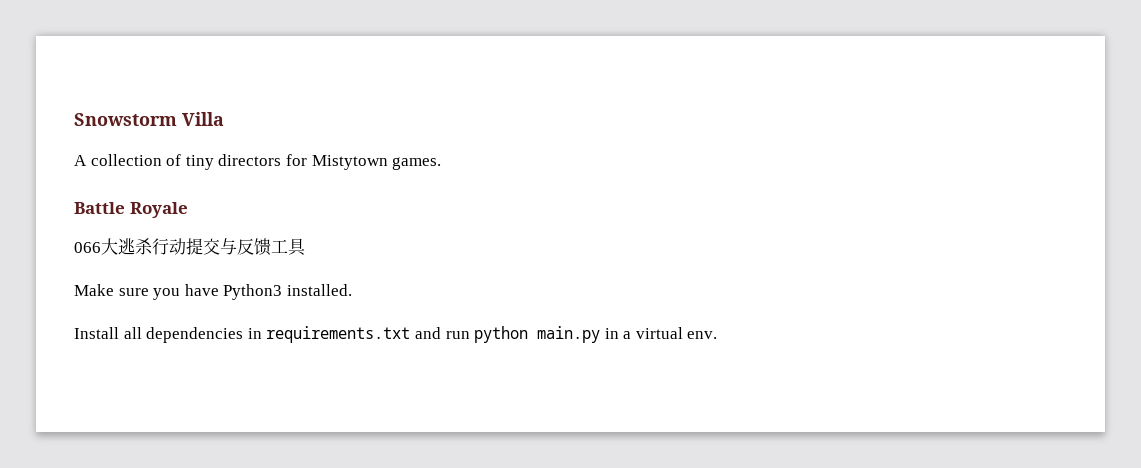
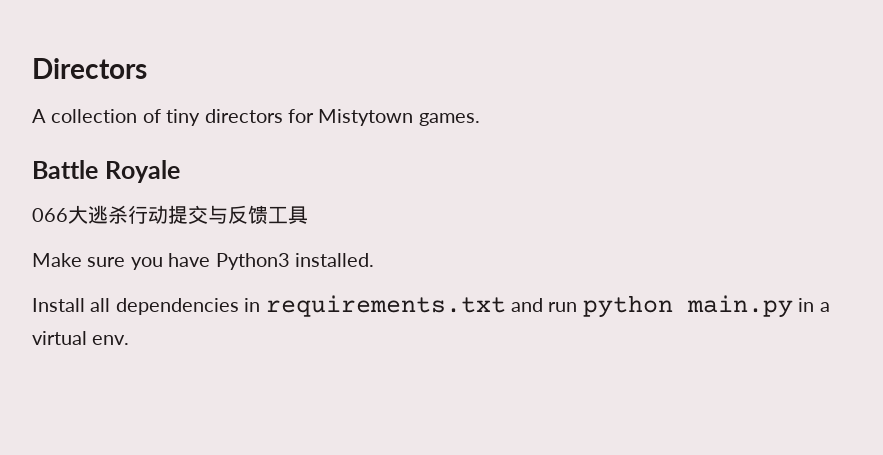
- Snowstorm Villa
+ Directors

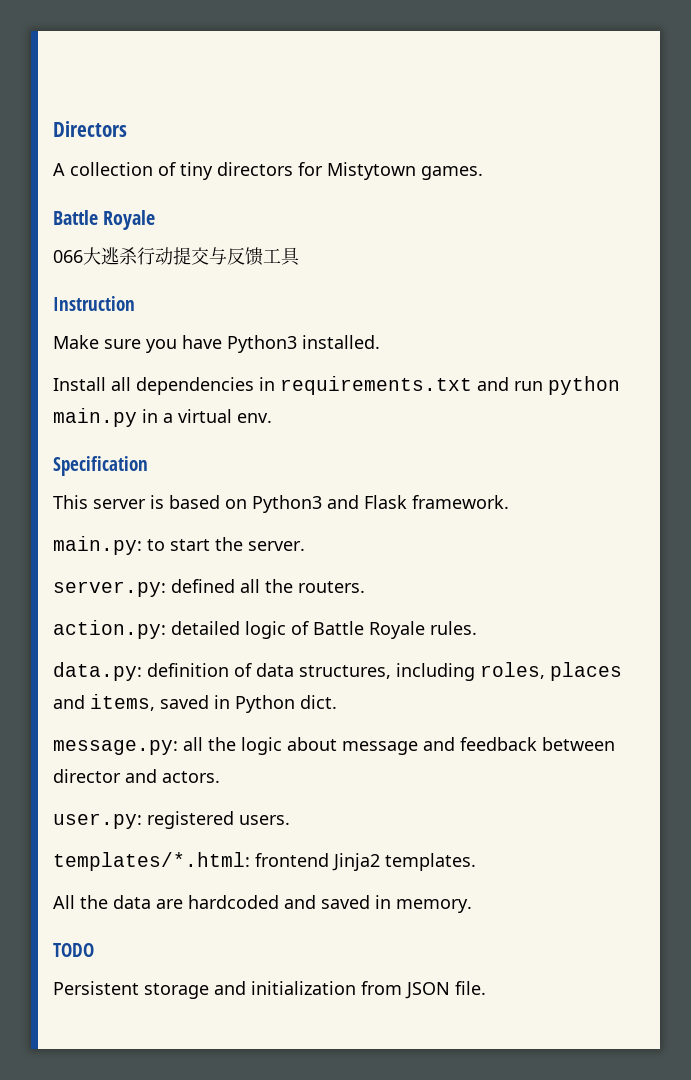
+ Instruction
+ Specification
+ This server is based on Python3 and Flask framework.
+ main.py: to start the server.
+ server.py: defined all the routers.
+ action.py: detailed logic of Battle Royale rules.
+ data.py: definition of data structures, including roles, places and items, saved in Python dict.
+ message.py: all the logic about message and feedback between director and actors.
+ user.py: registered users.
+ templates/*.html: frontend Jinja2 templates.
+ All the data are hardcoded and saved in memory.
+ TODO
+ Persistent storage and initialization from JSON file.

